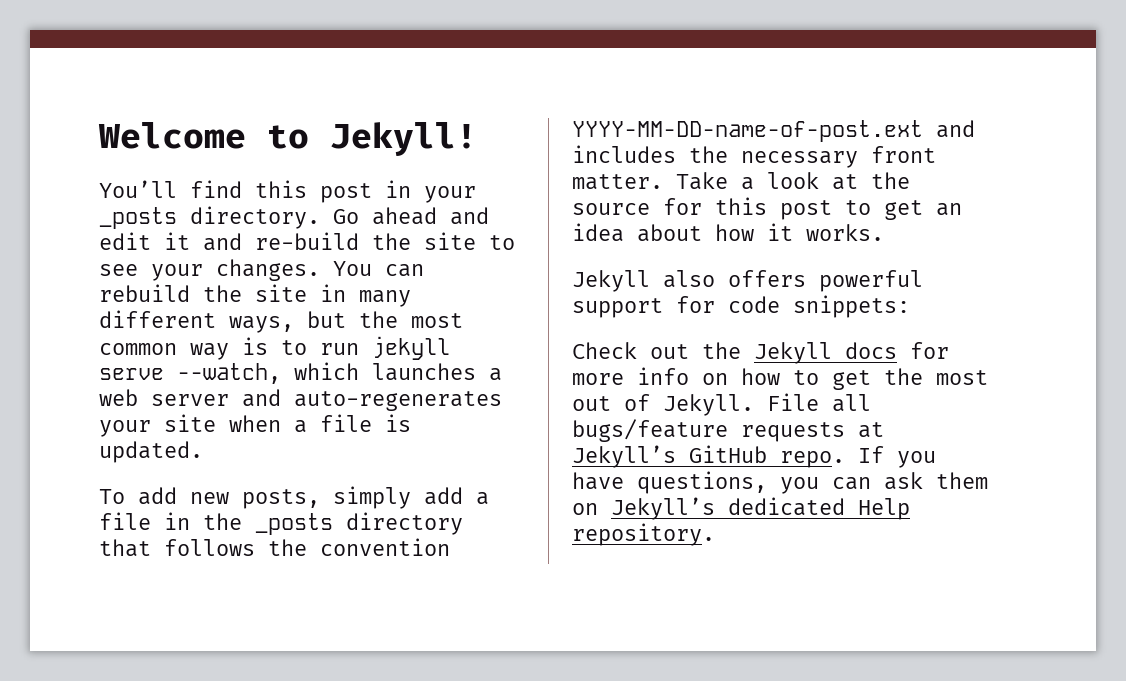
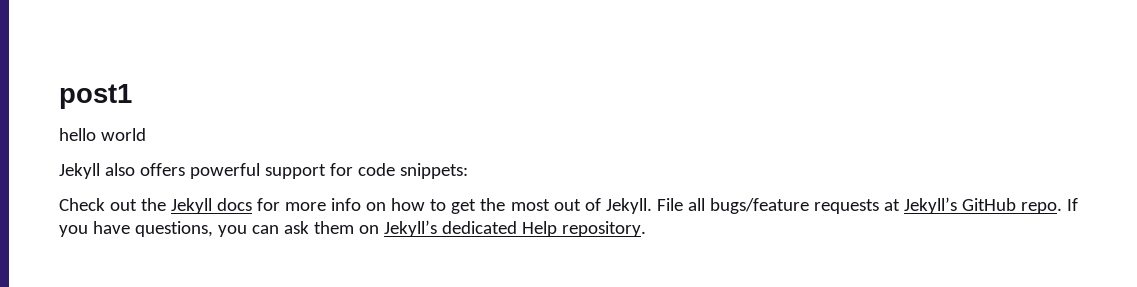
- Welcome to Jekyll!
- You’ll find this post in your _posts directory. Go ahead and edit it and re-build the site to see your changes. You can rebuild the site in many different ways, but the most common way is to run jekyll serve --watch, which launches a web server and auto-regenerates your site when a file is updated.
- To add new posts, simply add a file in the _posts directory that follows the convention YYYY-MM-DD-name-of-post.ext and includes the necessary front matter. Take a look at the source for this post to get an idea about how it works.
+ post1
+ hello world

